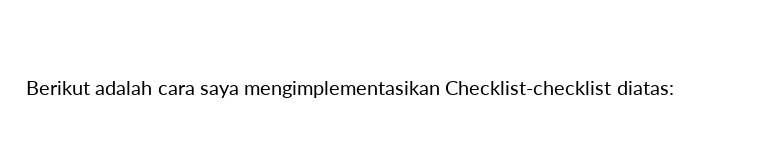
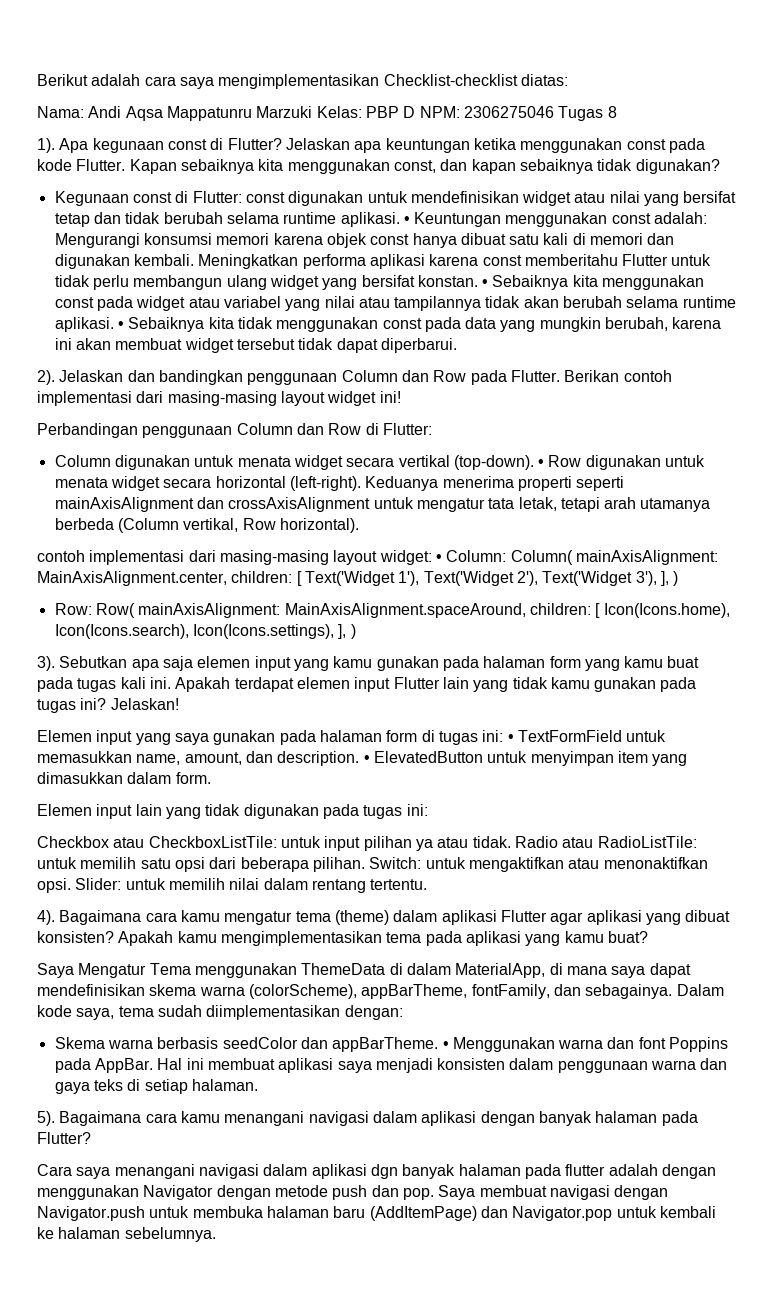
+ Nama: Andi Aqsa Mappatunru Marzuki Kelas: PBP D NPM: 2306275046 Tugas 8
+ 1). Apa kegunaan const di Flutter? Jelaskan apa keuntungan ketika menggunakan const pada kode Flutter. Kapan sebaiknya kita menggunakan const, dan kapan sebaiknya tidak digunakan?
+ Kegunaan const di Flutter: const digunakan untuk mendefinisikan widget atau nilai yang bersifat tetap dan tidak berubah selama runtime aplikasi. • Keuntungan menggunakan const adalah: Mengurangi konsumsi memori karena objek const hanya dibuat satu kali di memori dan digunakan kembali. Meningkatkan performa aplikasi karena const memberitahu Flutter untuk tidak perlu membangun ulang widget yang bersifat konstan. • Sebaiknya kita menggunakan const pada widget atau variabel yang nilai atau tampilannya tidak akan berubah selama runtime aplikasi. • Sebaiknya kita tidak menggunakan const pada data yang mungkin berubah, karena ini akan membuat widget tersebut tidak dapat diperbarui.
+ 2). Jelaskan dan bandingkan penggunaan Column dan Row pada Flutter. Berikan contoh implementasi dari masing-masing layout widget ini!
+ Perbandingan penggunaan Column dan Row di Flutter:
+ Column digunakan untuk menata widget secara vertikal (top-down). • Row digunakan untuk menata widget secara horizontal (left-right). Keduanya menerima properti seperti mainAxisAlignment dan crossAxisAlignment untuk mengatur tata letak, tetapi arah utamanya berbeda (Column vertikal, Row horizontal).
+ contoh implementasi dari masing-masing layout widget: • Column: Column( mainAxisAlignment: MainAxisAlignment.center, children: [ Text('Widget 1'), Text('Widget 2'), Text('Widget 3'), ], )
+ Row: Row( mainAxisAlignment: MainAxisAlignment.spaceAround, children: [ Icon(Icons.home), Icon(Icons.search), Icon(Icons.settings), ], )
+ 3). Sebutkan apa saja elemen input yang kamu gunakan pada halaman form yang kamu buat pada tugas kali ini. Apakah terdapat elemen input Flutter lain yang tidak kamu gunakan pada tugas ini? Jelaskan!
+ Elemen input yang saya gunakan pada halaman form di tugas ini: • TextFormField untuk memasukkan name, amount, dan description. • ElevatedButton untuk menyimpan item yang dimasukkan dalam form.
+ Elemen input lain yang tidak digunakan pada tugas ini:
+ Checkbox atau CheckboxListTile: untuk input pilihan ya atau tidak. Radio atau RadioListTile: untuk memilih satu opsi dari beberapa pilihan. Switch: untuk mengaktifkan atau menonaktifkan opsi. Slider: untuk memilih nilai dalam rentang tertentu.
+ 4). Bagaimana cara kamu mengatur tema (theme) dalam aplikasi Flutter agar aplikasi yang dibuat konsisten? Apakah kamu mengimplementasikan tema pada aplikasi yang kamu buat?
+ Saya Mengatur Tema menggunakan ThemeData di dalam MaterialApp, di mana saya dapat mendefinisikan skema warna (colorScheme), appBarTheme, fontFamily, dan sebagainya. Dalam kode saya, tema sudah diimplementasikan dengan:
+ Skema warna berbasis seedColor dan appBarTheme. • Menggunakan warna dan font Poppins pada AppBar. Hal ini membuat aplikasi saya menjadi konsisten dalam penggunaan warna dan gaya teks di setiap halaman.
+ 5). Bagaimana cara kamu menangani navigasi dalam aplikasi dengan banyak halaman pada Flutter?
+ Cara saya menangani navigasi dalam aplikasi dgn banyak halaman pada flutter adalah dengan menggunakan Navigator dengan metode push dan pop. Saya membuat navigasi dengan Navigator.push untuk membuka halaman baru (AddItemPage) dan Navigator.pop untuk kembali ke halaman sebelumnya.

